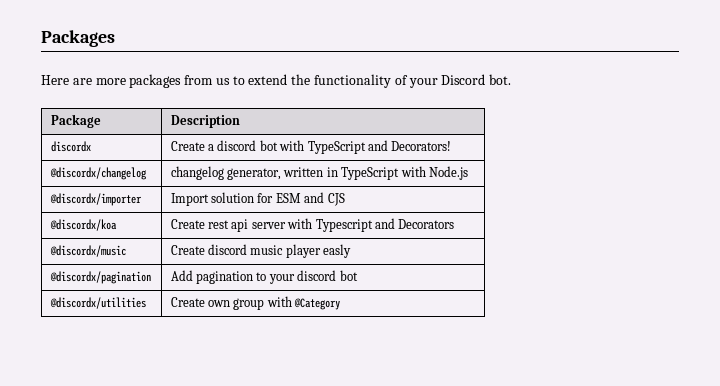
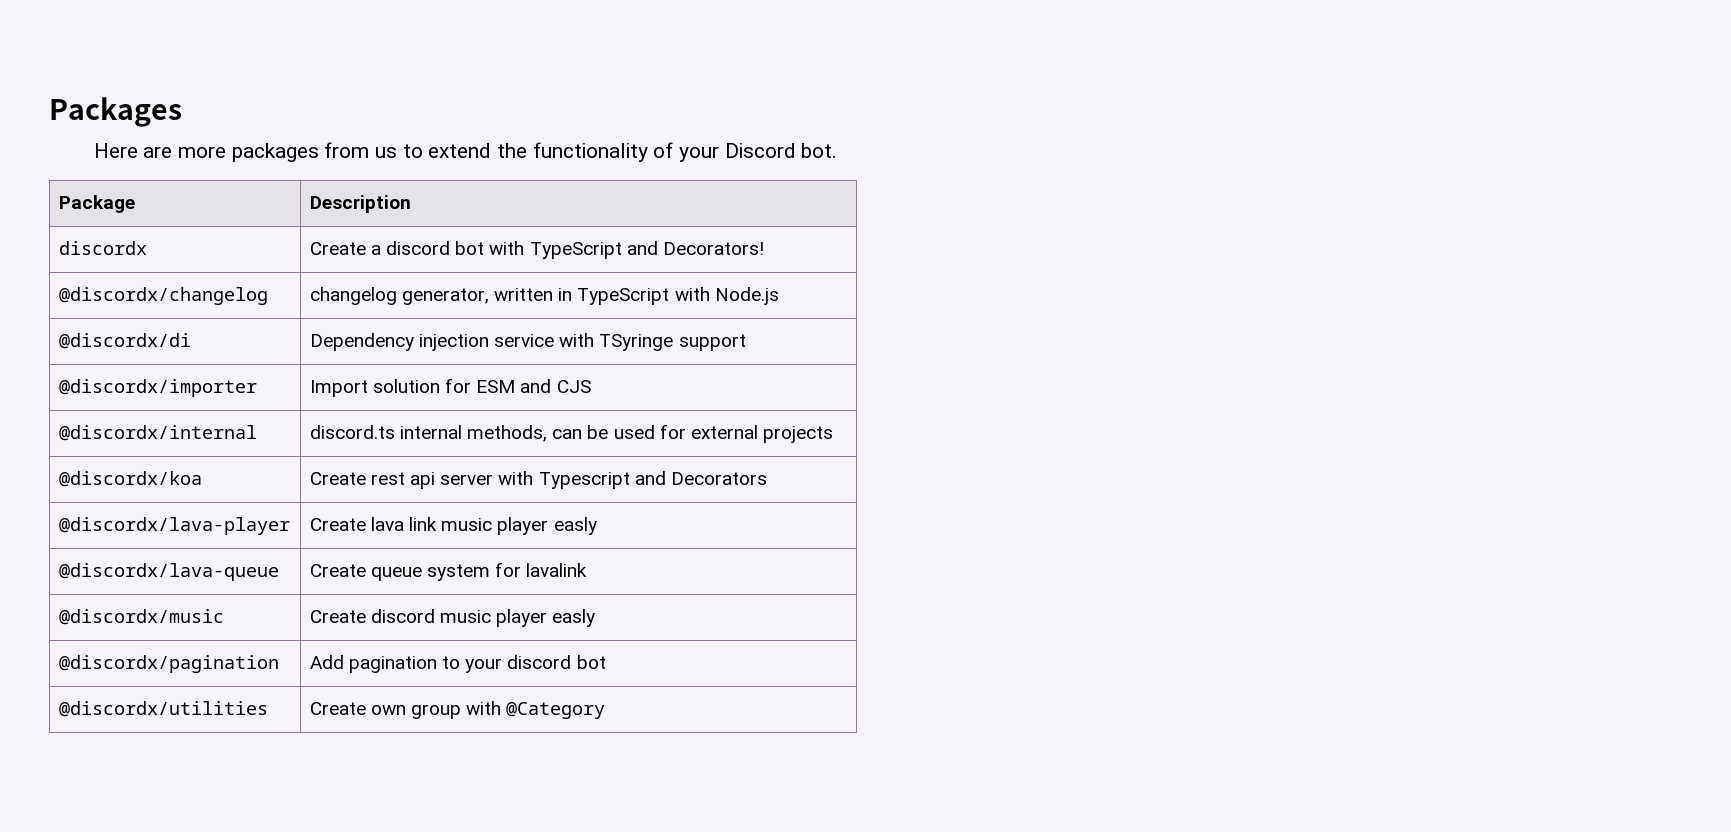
+ @discordx/di | Dependency injection service with TSyringe support
+ @discordx/internal | discord.ts internal methods, can be used for external projects
+ @discordx/lava-player | Create lava link music player easly
+ @discordx/lava-queue | Create queue system for lavalink

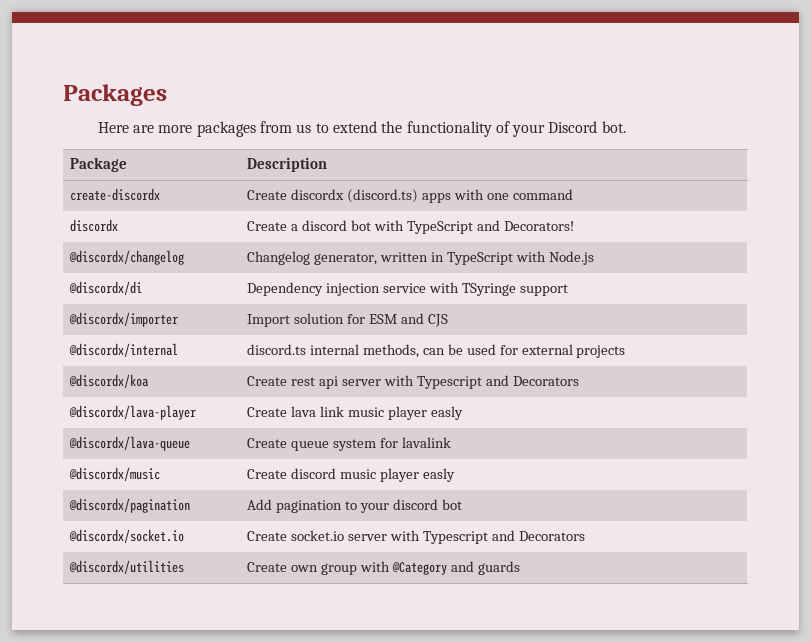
+ create-discordx | Create discordx (discord.ts) apps with one command
- @discordx/changelog | changelog generator, written in TypeScript with Node.js
+ @discordx/changelog | Changelog generator, written in TypeScript with Node.js
+ @discordx/socket.io | Create socket.io server with Typescript and Decorators
- @discordx/utilities | Create own group with @Category
+ @discordx/utilities | Create own group with @Category and guards

